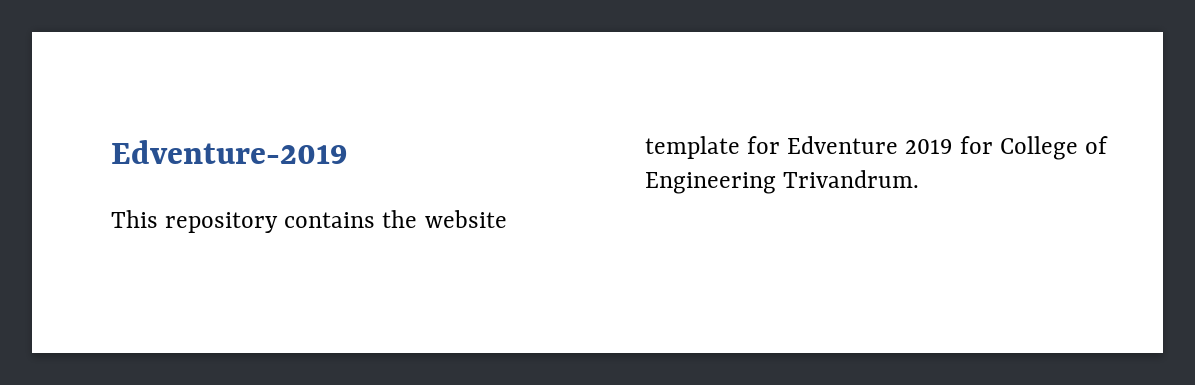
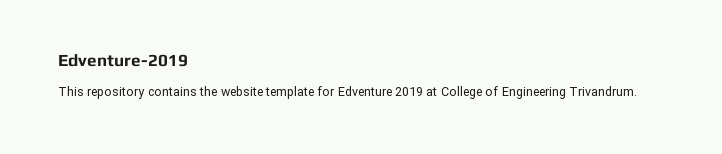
- This repository contains the website template for Edventure 2019 for College of Engineering Trivandrum.
+ This repository contains the website template for Edventure 2019 at College of Engineering Trivandrum.

